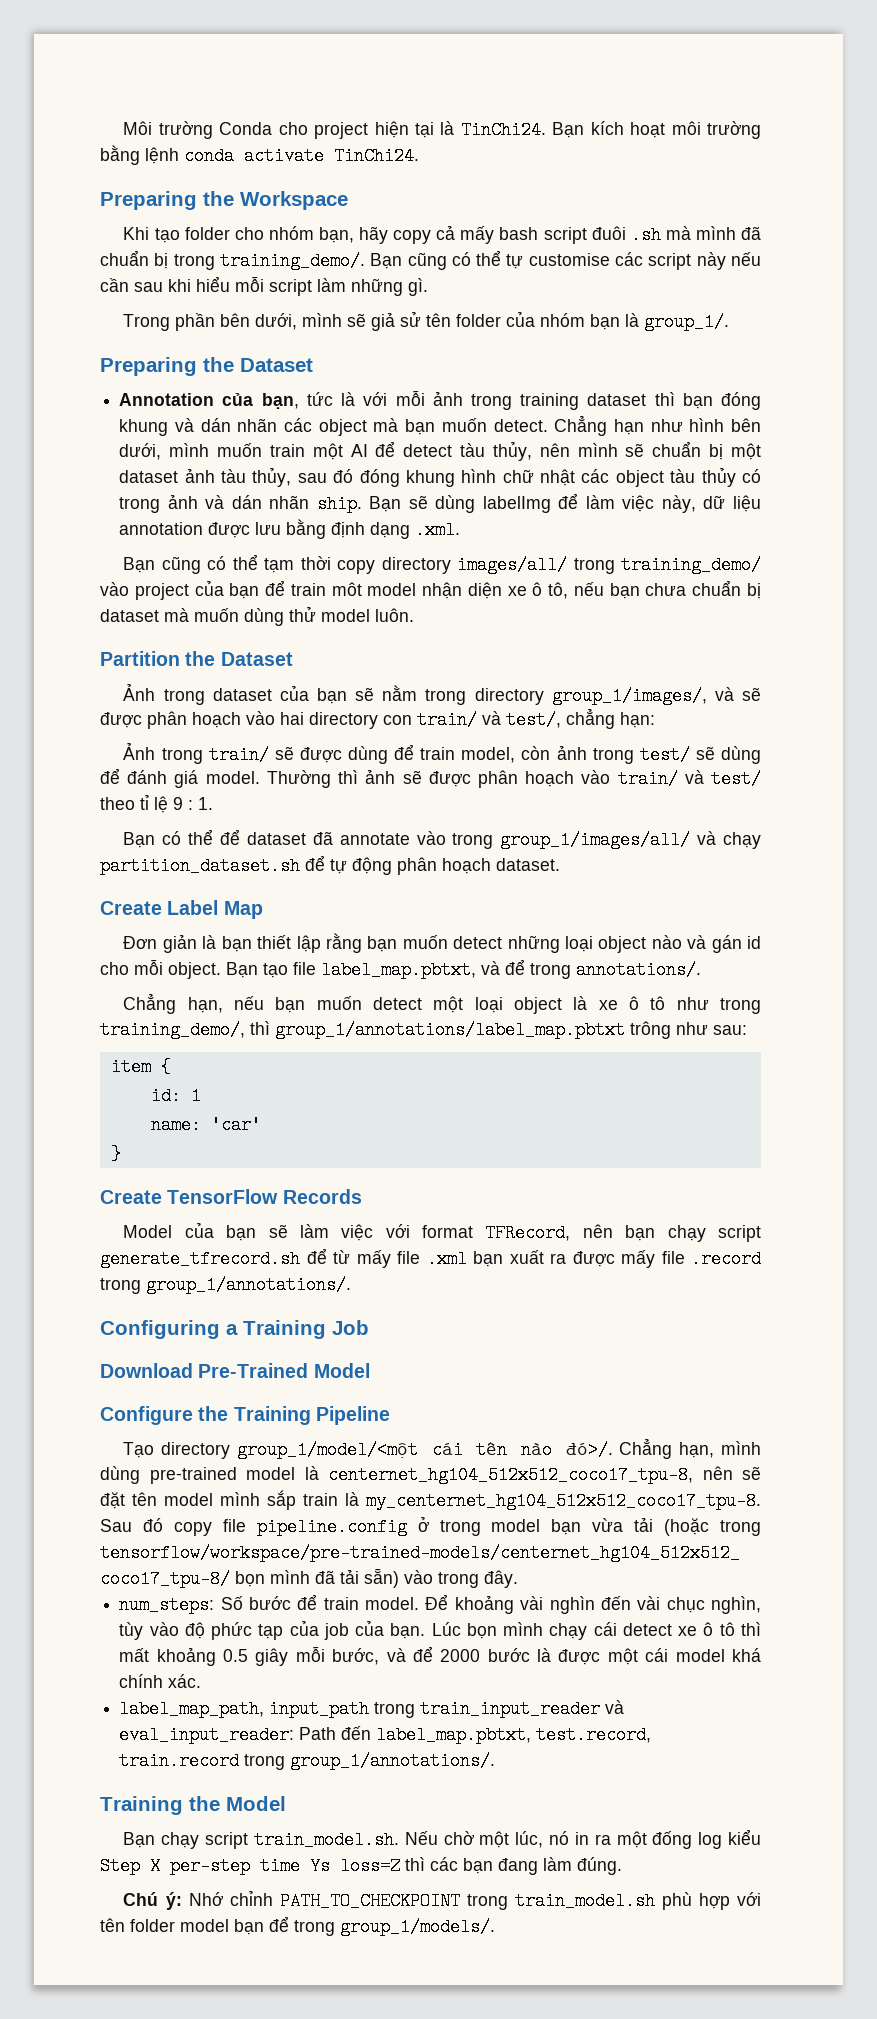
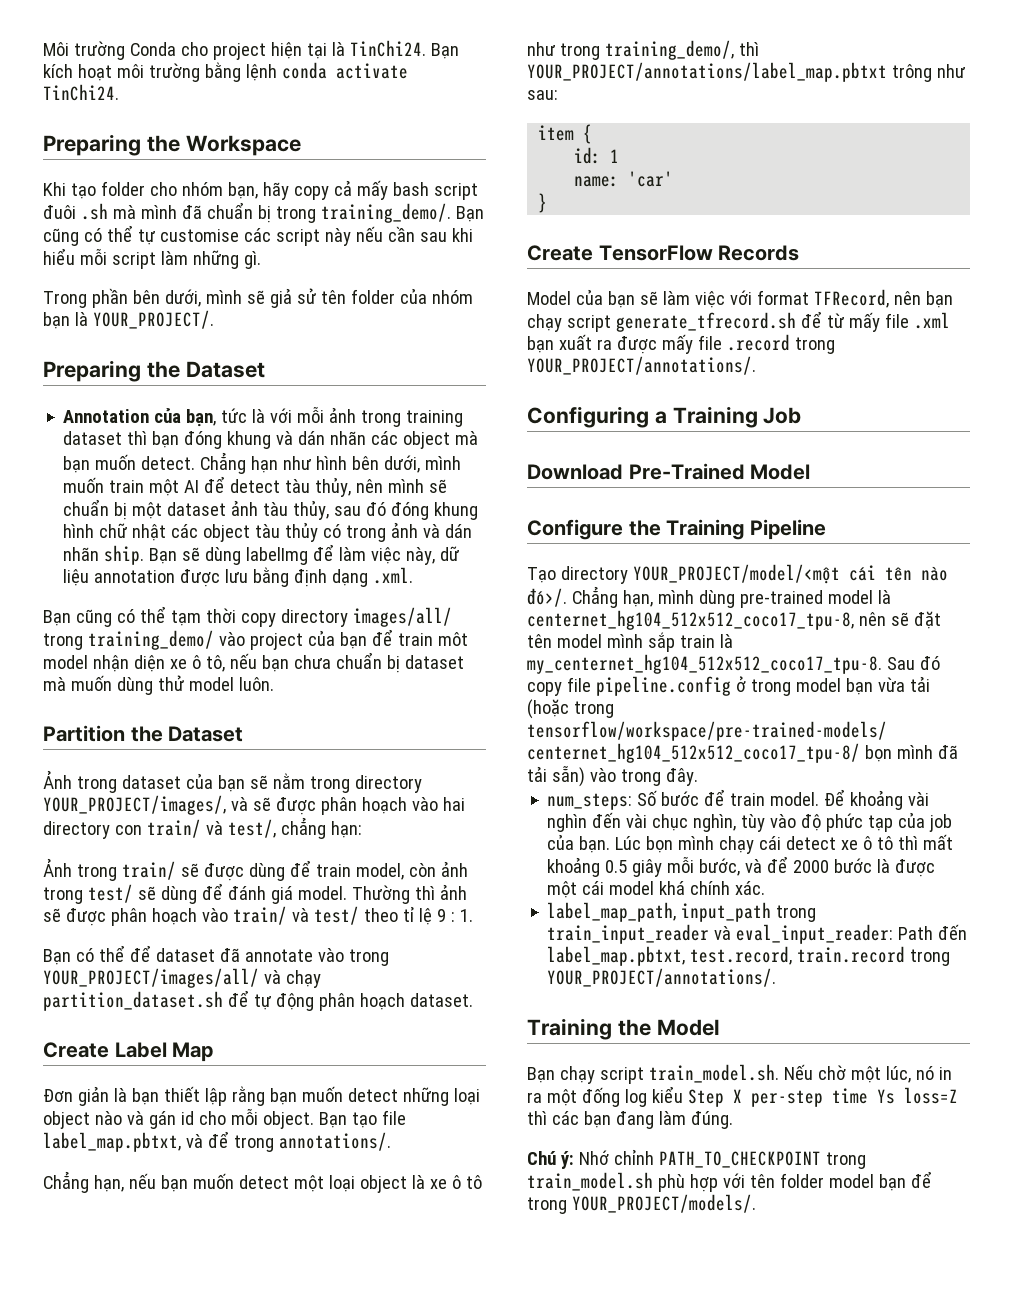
- Trong phần bên dưới, mình sẽ giả sử tên folder của nhóm bạn là group_1/.
+ Trong phần bên dưới, mình sẽ giả sử tên folder của nhóm bạn là YOUR_PROJECT/.
- Ảnh trong dataset của bạn sẽ nằm trong directory group_1/images/, và sẽ được phân hoạch vào hai directory con train/ và test/, chẳng hạn:
+ Ảnh trong dataset của bạn sẽ nằm trong directory YOUR_PROJECT/images/, và sẽ được phân hoạch vào hai directory con train/ và test/, chẳng hạn:
- Bạn có thể để dataset đã annotate vào trong group_1/images/all/ và chạy partition_dataset.sh để tự động phân hoạch dataset.
+ Bạn có thể để dataset đã annotate vào trong YOUR_PROJECT/images/all/ và chạy partition_dataset.sh để tự động phân hoạch dataset.
- Chẳng hạn, nếu bạn muốn detect một loại object là xe ô tô như trong training_demo/, thì group_1/annotations/label_map.pbtxt trông như sau:
+ Chẳng hạn, nếu bạn muốn detect một loại object là xe ô tô như trong training_demo/, thì YOUR_PROJECT/annotations/label_map.pbtxt trông như sau:
- Model của bạn sẽ làm việc với format TFRecord, nên bạn chạy script generate_tfrecord.sh để từ mấy file .xml bạn xuất ra được mấy file .record trong group_1/annotations/.
+ Model của bạn sẽ làm việc với format TFRecord, nên bạn chạy script generate_tfrecord.sh để từ mấy file .xml bạn xuất ra được mấy file .record trong YOUR_PROJECT/annotations/.
- Tạo directory group_1/model/<một cái tên nào đó>/.
+ Tạo directory YOUR_PROJECT/model/<một cái tên nào đó>/.
- label_map_path, input_path trong train_input_reader và eval_input_reader: Path đến label_map.pbtxt, test.record, train.record trong group_1/annotations/.
+ label_map_path, input_path trong train_input_reader và eval_input_reader: Path đến label_map.pbtxt, test.record, train.record trong YOUR_PROJECT/annotations/.
- Chú ý: Nhớ chỉnh PATH_TO_CHECKPOINT trong train_model.sh phù hợp với tên folder model bạn để trong group_1/models/.
+ Chú ý: Nhớ chỉnh PATH_TO_CHECKPOINT trong train_model.sh phù hợp với tên folder model bạn để trong YOUR_PROJECT/models/.

